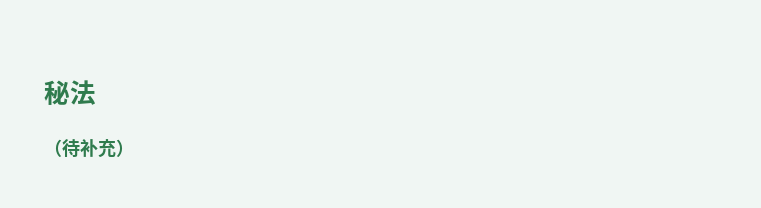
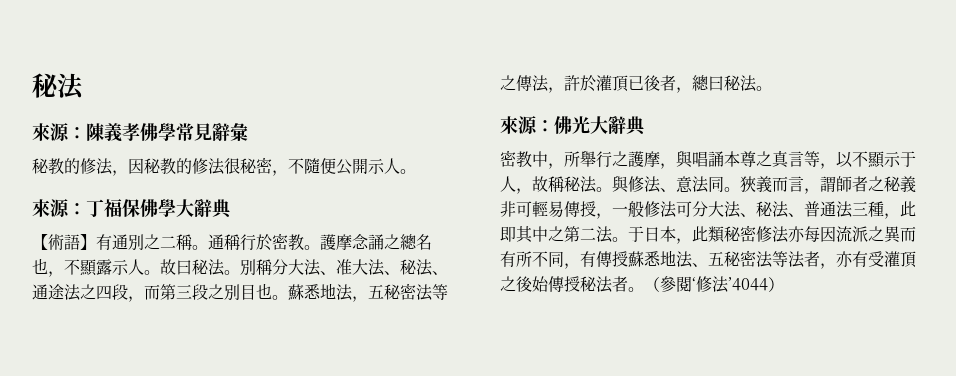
- （待补充）
+ 來源：陳義孝佛學常見辭彙
+ 秘教的修法，因秘教的修法很秘密，不隨便公開示人。
+ 來源：丁福保佛學大辭典
+ 【術語】有通別之二稱。通稱行於密教。護摩念誦之總名也，不顯露示人。故曰秘法。別稱分大法、准大法、秘法、通途法之四段，而第三段之別目也。蘇悉地法，五秘密法等之傳法，許於灌頂已後者，總曰秘法。
+ 來源：佛光大辭典
+ 密教中，所舉行之護摩，與唱誦本尊之真言等，以不顯示于人，故稱秘法。與修法、意法同。狹義而言，謂師者之秘義非可輕易傳授，一般修法可分大法、秘法、普通法三種，此即其中之第二法。于日本，此類秘密修法亦每因流派之異而有所不同，有傳授蘇悉地法、五秘密法等法者，亦有受灌頂之後始傳授秘法者。（參閱‘修法’4044）

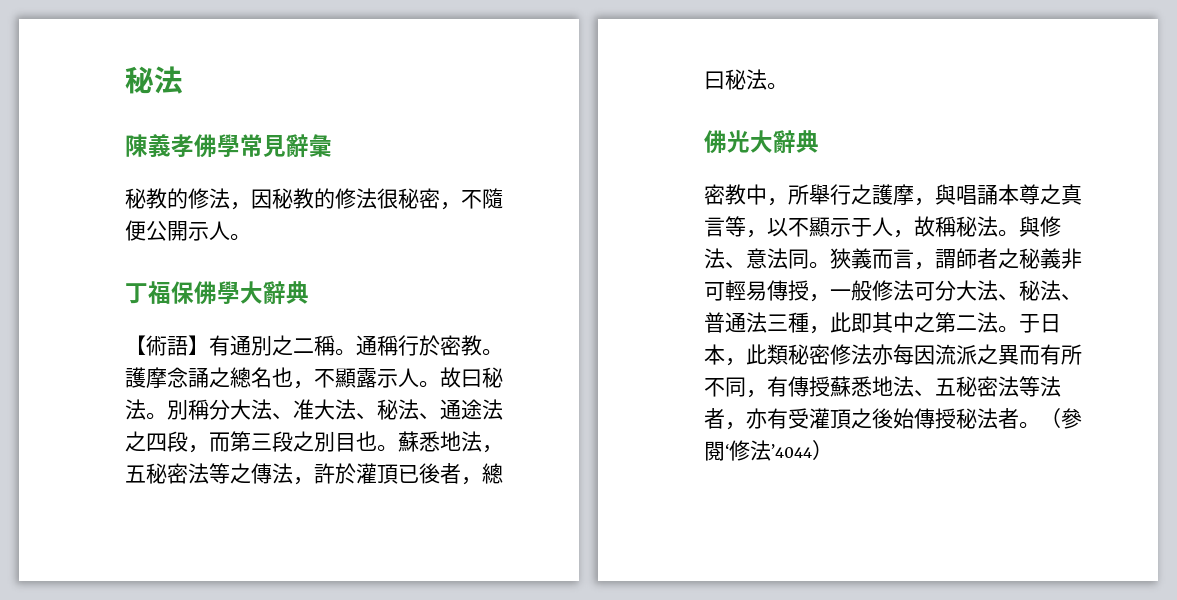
- 來源：陳義孝佛學常見辭彙
+ 陳義孝佛學常見辭彙
- 來源：丁福保佛學大辭典
+ 丁福保佛學大辭典
- 來源：佛光大辭典
+ 佛光大辭典

